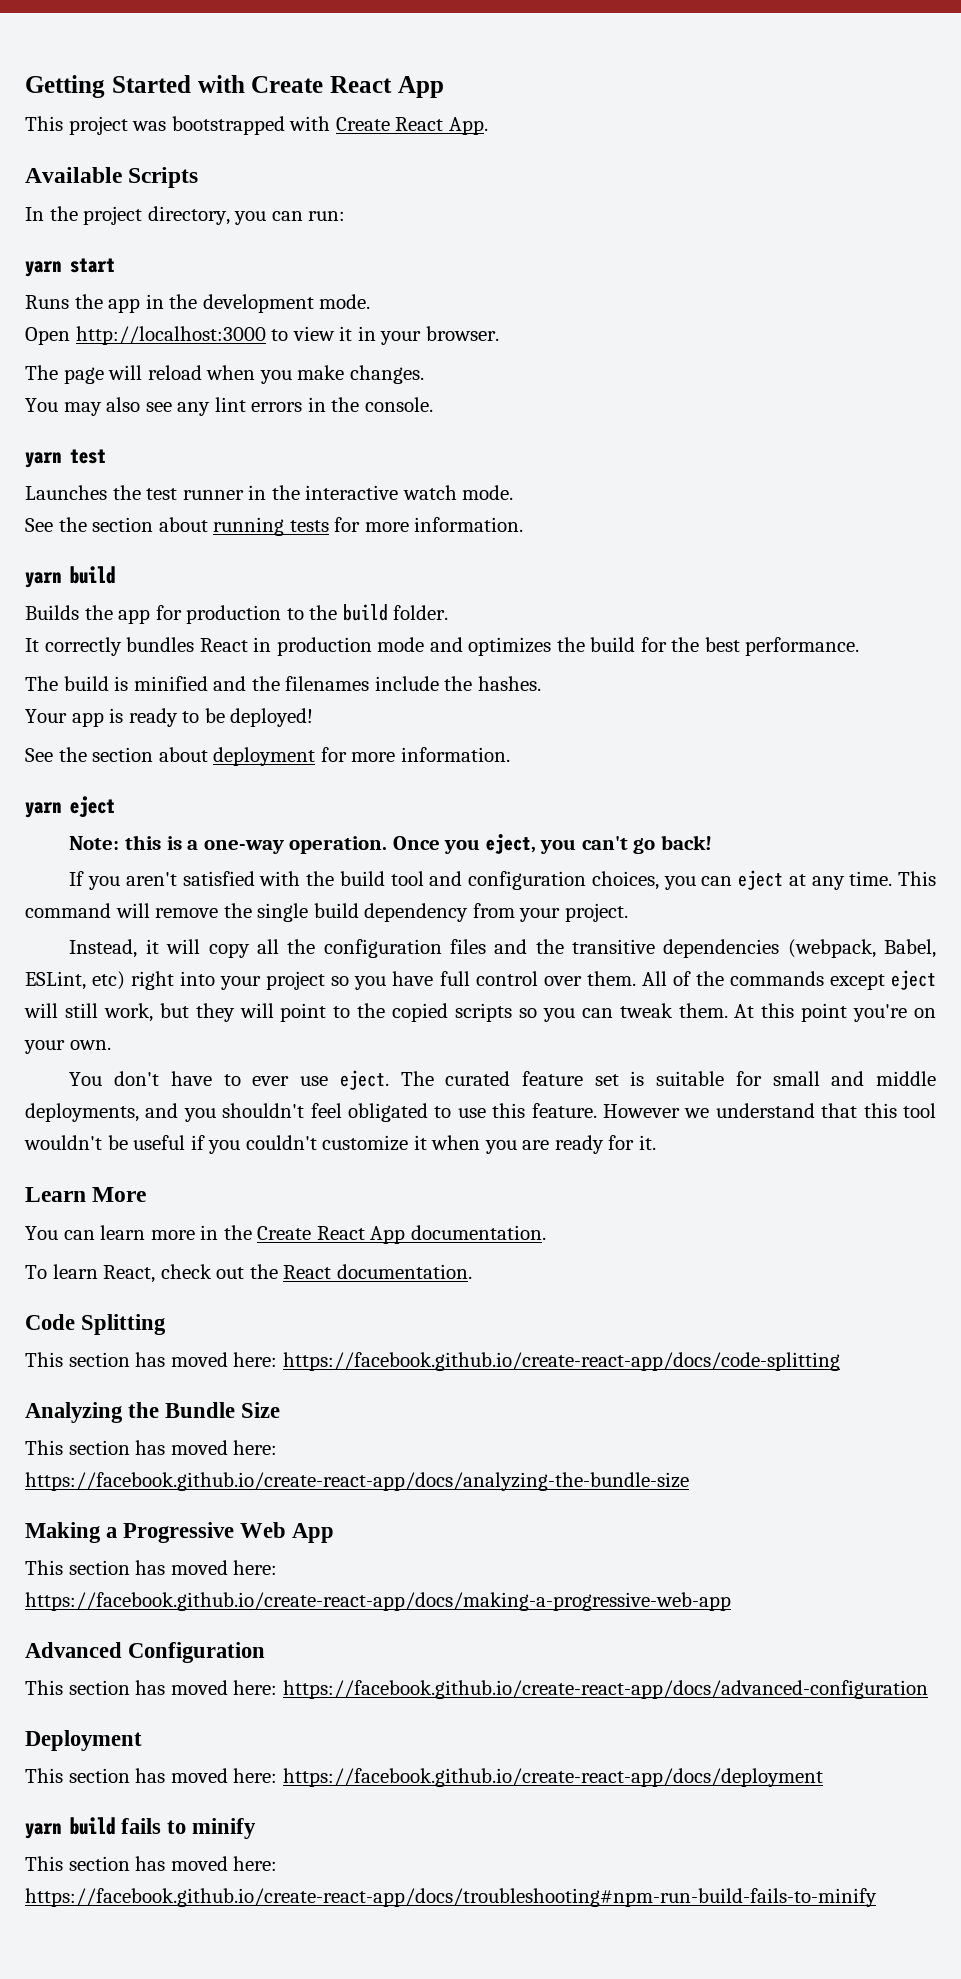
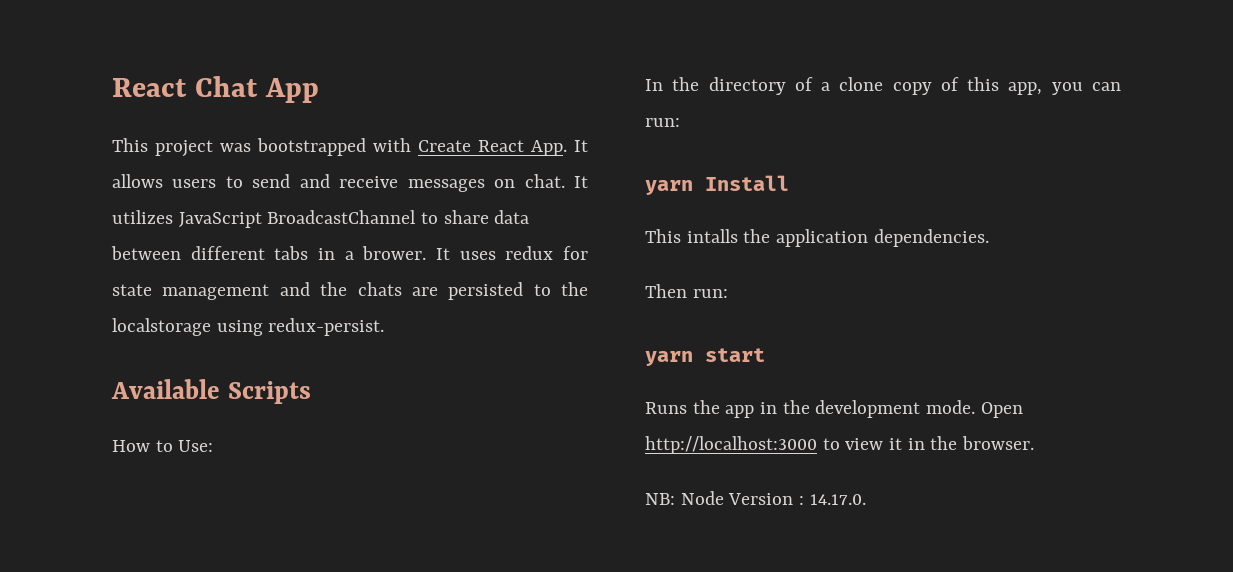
- Getting Started with Create React App
+ React Chat App
- This project was bootstrapped with Create React App.
+ This project was bootstrapped with Create React App. It allows users to send and receive messages on chat. It utilizes JavaScript BroadcastChannel to share data between different tabs in a brower. It uses redux for state management and the chats are persisted to the localstorage using redux-persist.
+ How to Use:
- In the project directory, you can run:
+ In the directory of a clone copy of this app, you can run:
+ yarn Install
+ This intalls the application dependencies.
+ Then run:
- Runs the app in the development mode.
- Open http://localhost:3000 to view it in your browser.
+ Runs the app in the development mode. Open http://localhost:3000 to view it in the browser.
- The page will reload when you make changes.
- You may also see any lint errors in the console.
- yarn test
- Launches the test runner in the interactive watch mode.
- See the section about running tests for more information.
- yarn build
- Builds the app for production to the build folder.
- It correctly bundles React in production mode and optimizes the build for the best performance.
- The build is minified and the filenames include the hashes.
- Your app is ready to be deployed!
- See the section about deployment for more information.
- yarn eject
- Note: this is a one-way operation. Once you eject, you can't go back!
- If you aren't satisfied with the build tool and configuration choices, you can eject at any time. This command will remove the single build dependency from your project.
- Instead, it will copy all the configuration files and the transitive dependencies (webpack, Babel, ESLint, etc) right into your project so you have full control over them. All of the commands except eject will still work, but they will point to the copied scripts so you can tweak them. At this point you're on your own.
- You don't have to ever use eject. The curated feature set is suitable for small and middle deployments, and you shouldn't feel obligated to use this feature. However we understand that this tool wouldn't be useful if you couldn't customize it when you are ready for it.
- Learn More
- You can learn more in the Create React App documentation.
- To learn React, check out the React documentation.
- Code Splitting
- This section has moved here: https://facebook.github.io/create-react-app/docs/code-splitting
- Analyzing the Bundle Size
- This section has moved here: https://facebook.github.io/create-react-app/docs/analyzing-the-bundle-size
- Making a Progressive Web App
- This section has moved here: https://facebook.github.io/create-react-app/docs/making-a-progressive-web-app
- Advanced Configuration
- This section has moved here: https://facebook.github.io/create-react-app/docs/advanced-configuration
- Deployment
- This section has moved here: https://facebook.github.io/create-react-app/docs/deployment
- yarn build fails to minify
- This section has moved here: https://facebook.github.io/create-react-app/docs/troubleshooting#npm-run-build-fails-to-minify
+ NB: Node Version : 14.17.0.

